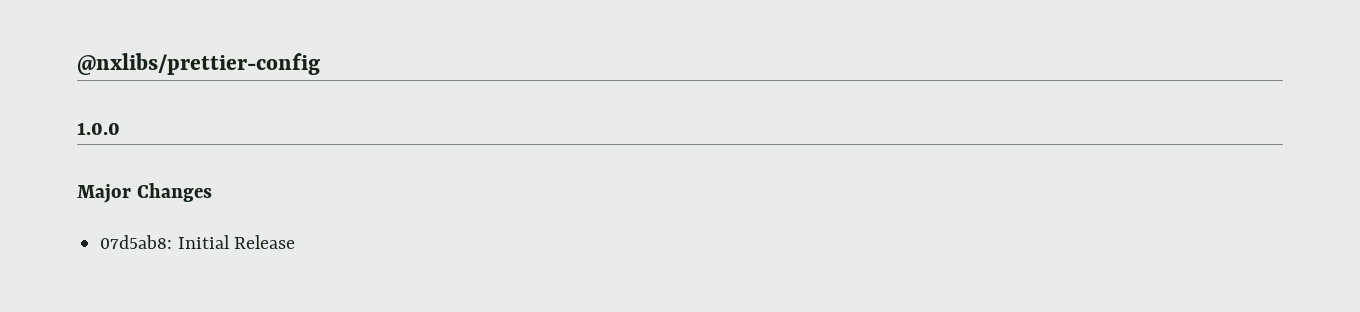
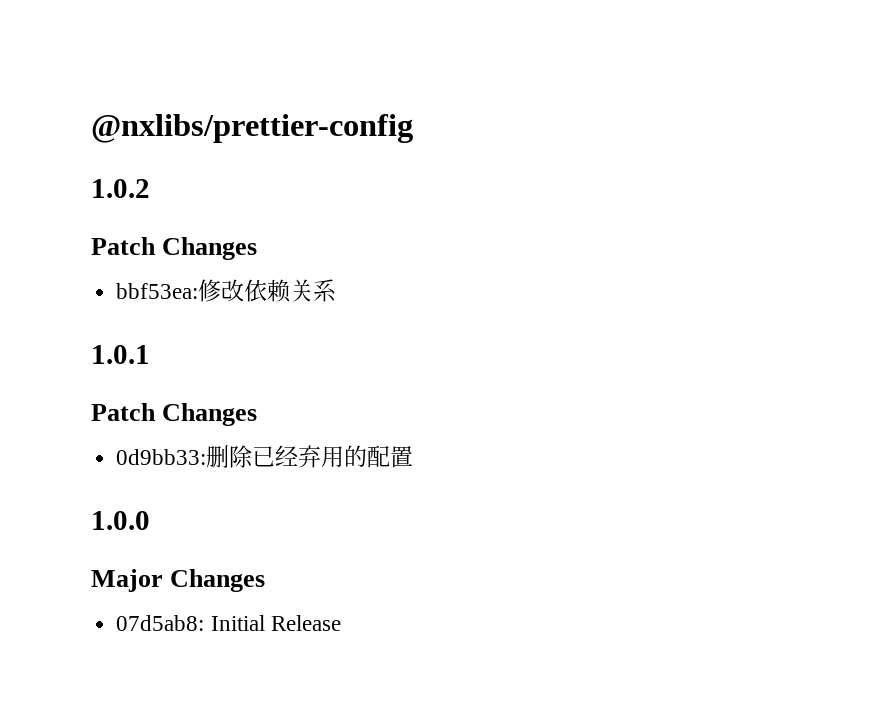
+ 1.0.2
+ Patch Changes
+ bbf53ea:修改依赖关系
+ 1.0.1
+ Patch Changes
+ 0d9bb33:删除已经弃用的配置

